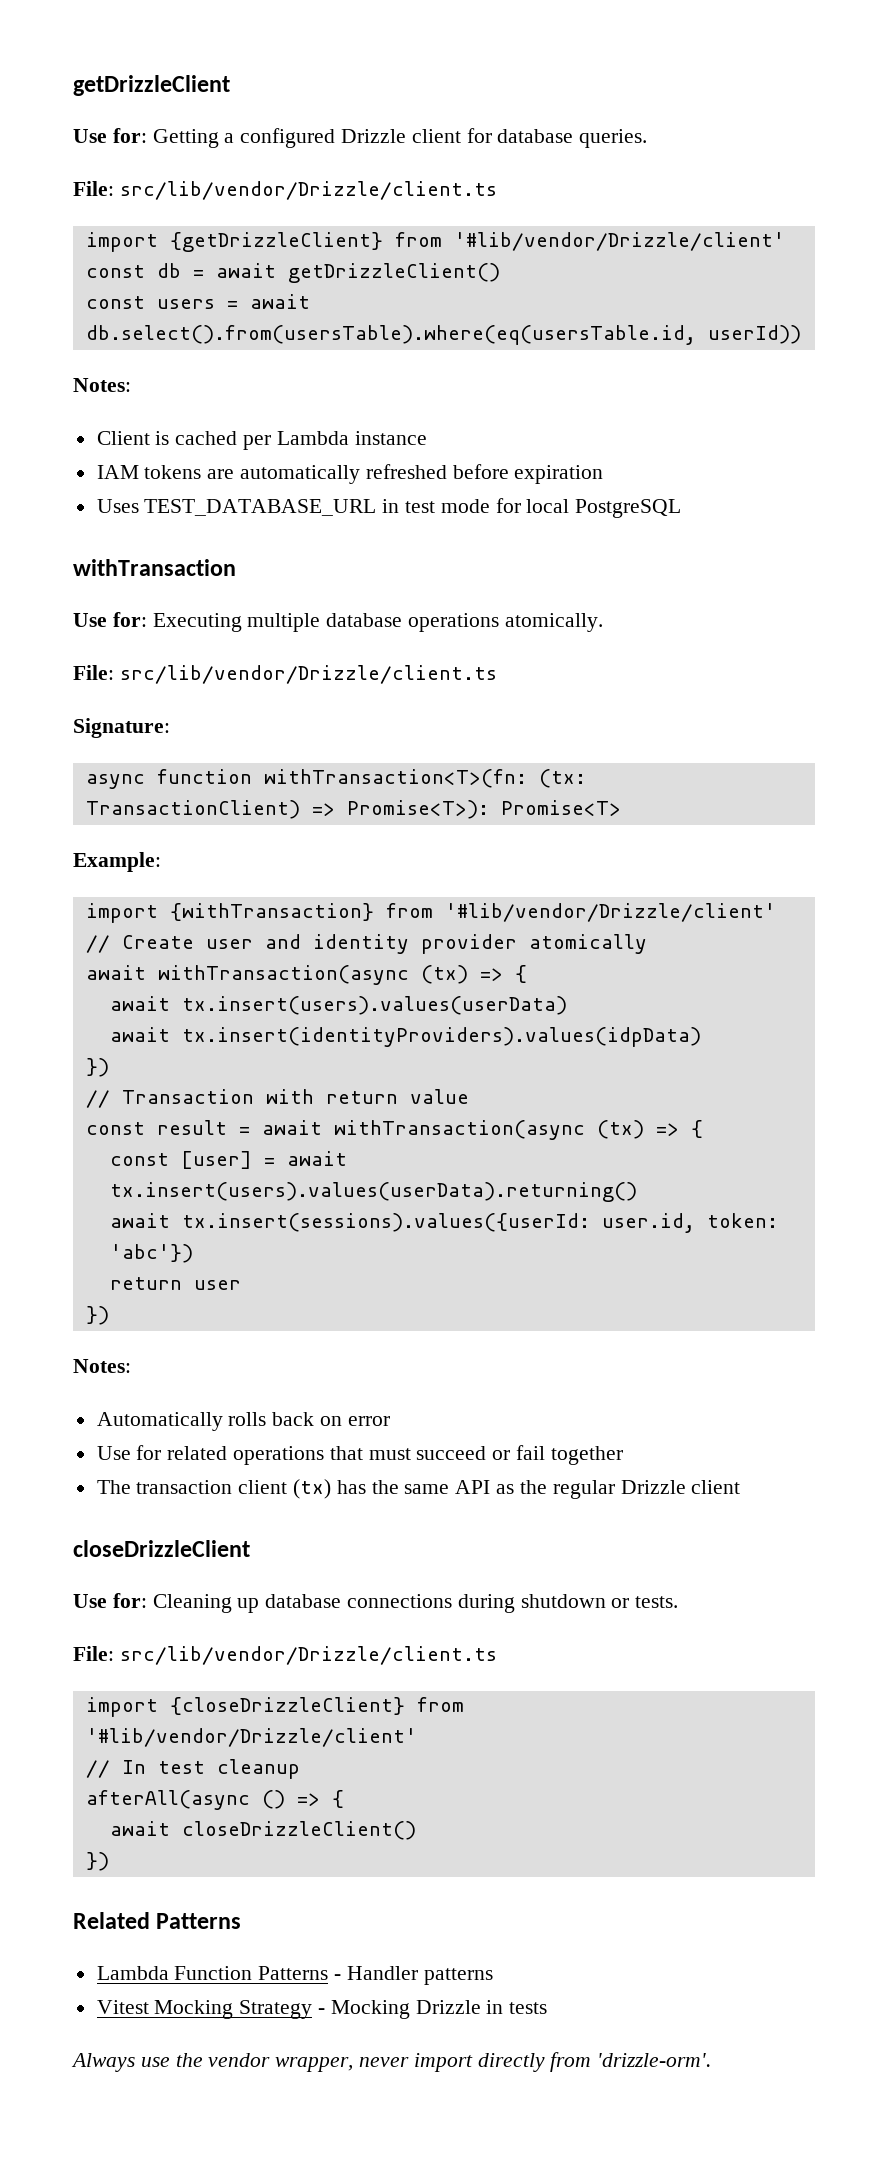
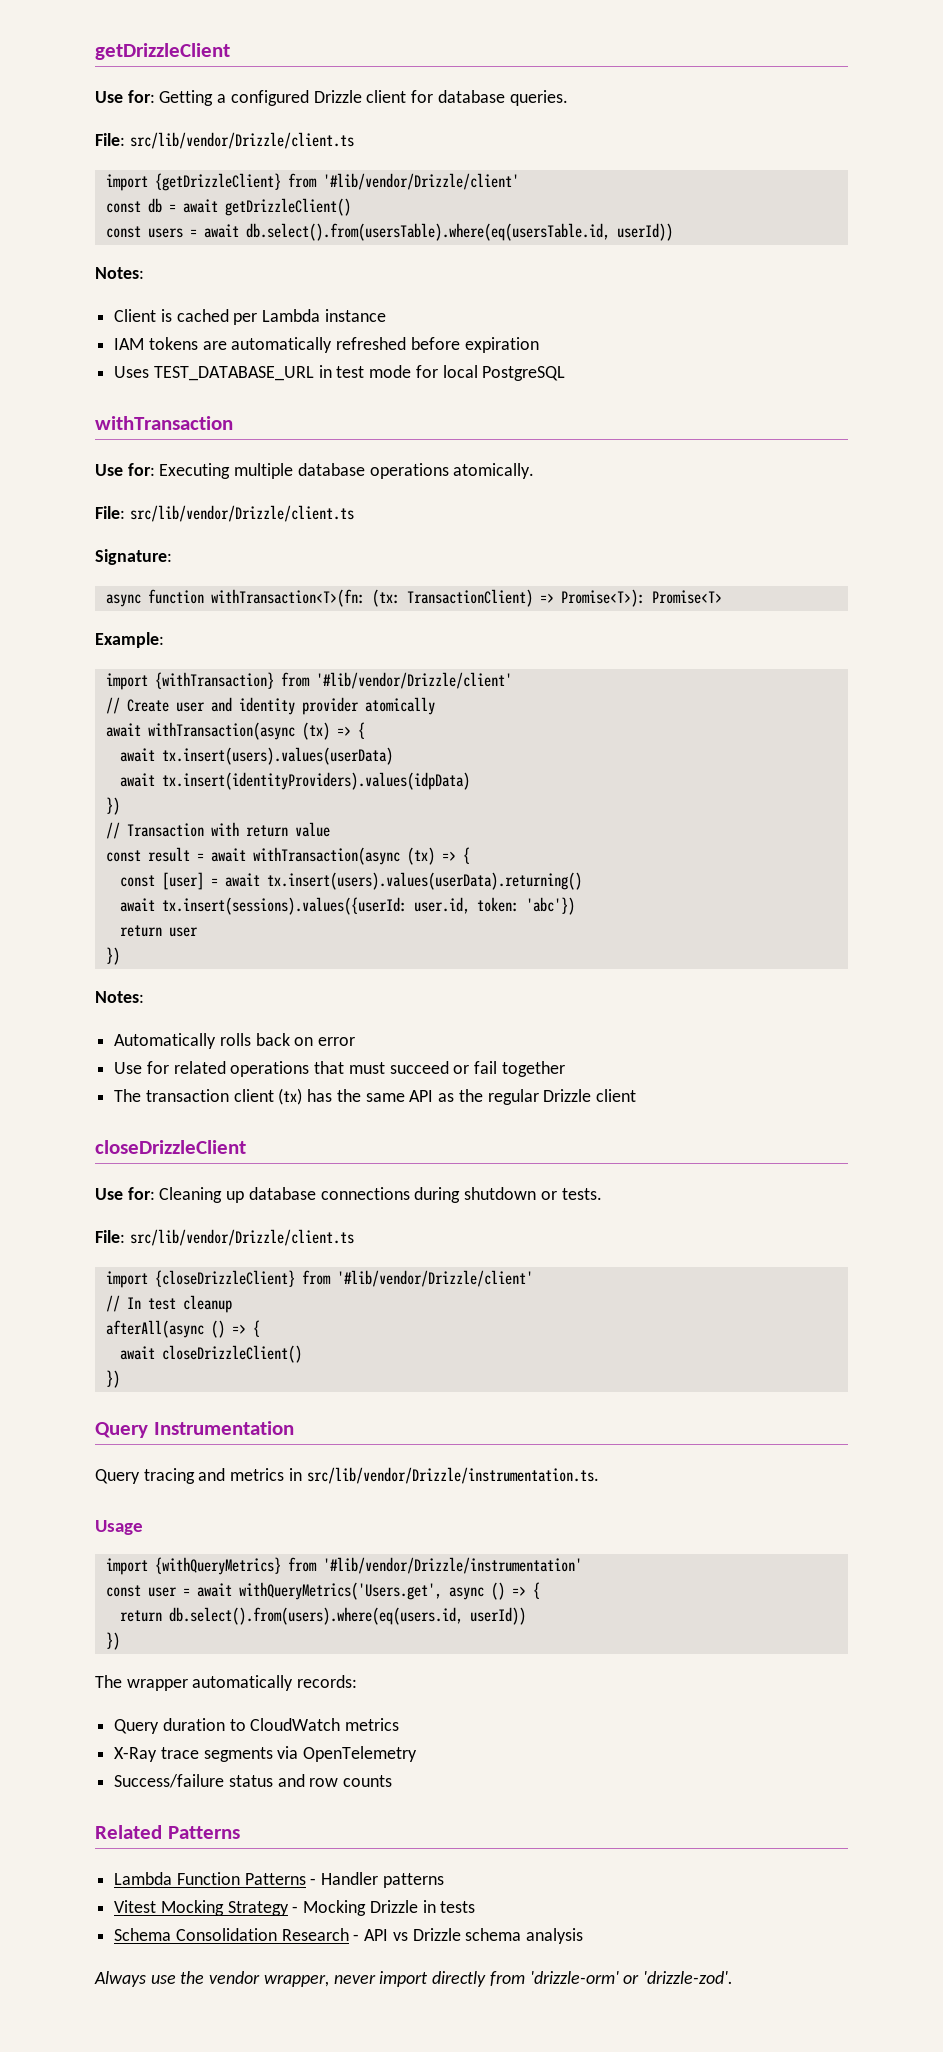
+ Query Instrumentation
+ Query tracing and metrics in src/lib/vendor/Drizzle/instrumentation.ts.
+ Usage
+ import {withQueryMetrics} from '#lib/vendor/Drizzle/instrumentation'
+ const user = await withQueryMetrics('Users.get', async () => {
+ return db.select().from(users).where(eq(users.id, userId))
+ })
+ The wrapper automatically records:
+ Query duration to CloudWatch metrics
+ X-Ray trace segments via OpenTelemetry
+ Success/failure status and row counts
+ Schema Consolidation Research - API vs Drizzle schema analysis
- Always use the vendor wrapper, never import directly from 'drizzle-orm'.
+ Always use the vendor wrapper, never import directly from 'drizzle-orm' or 'drizzle-zod'.

